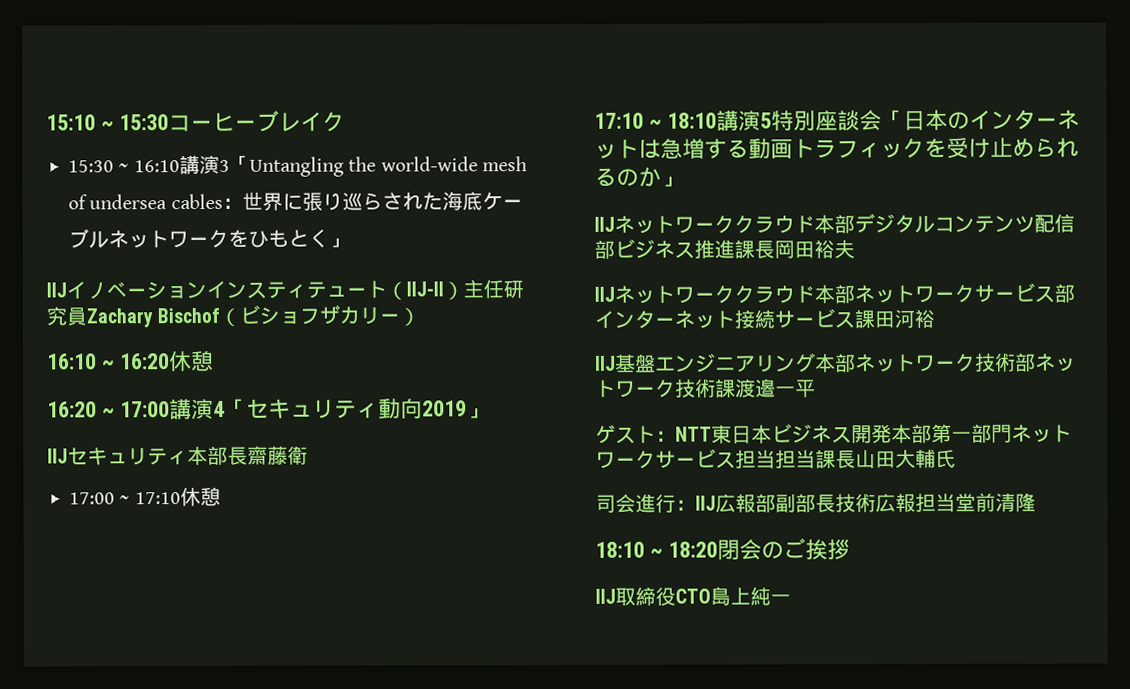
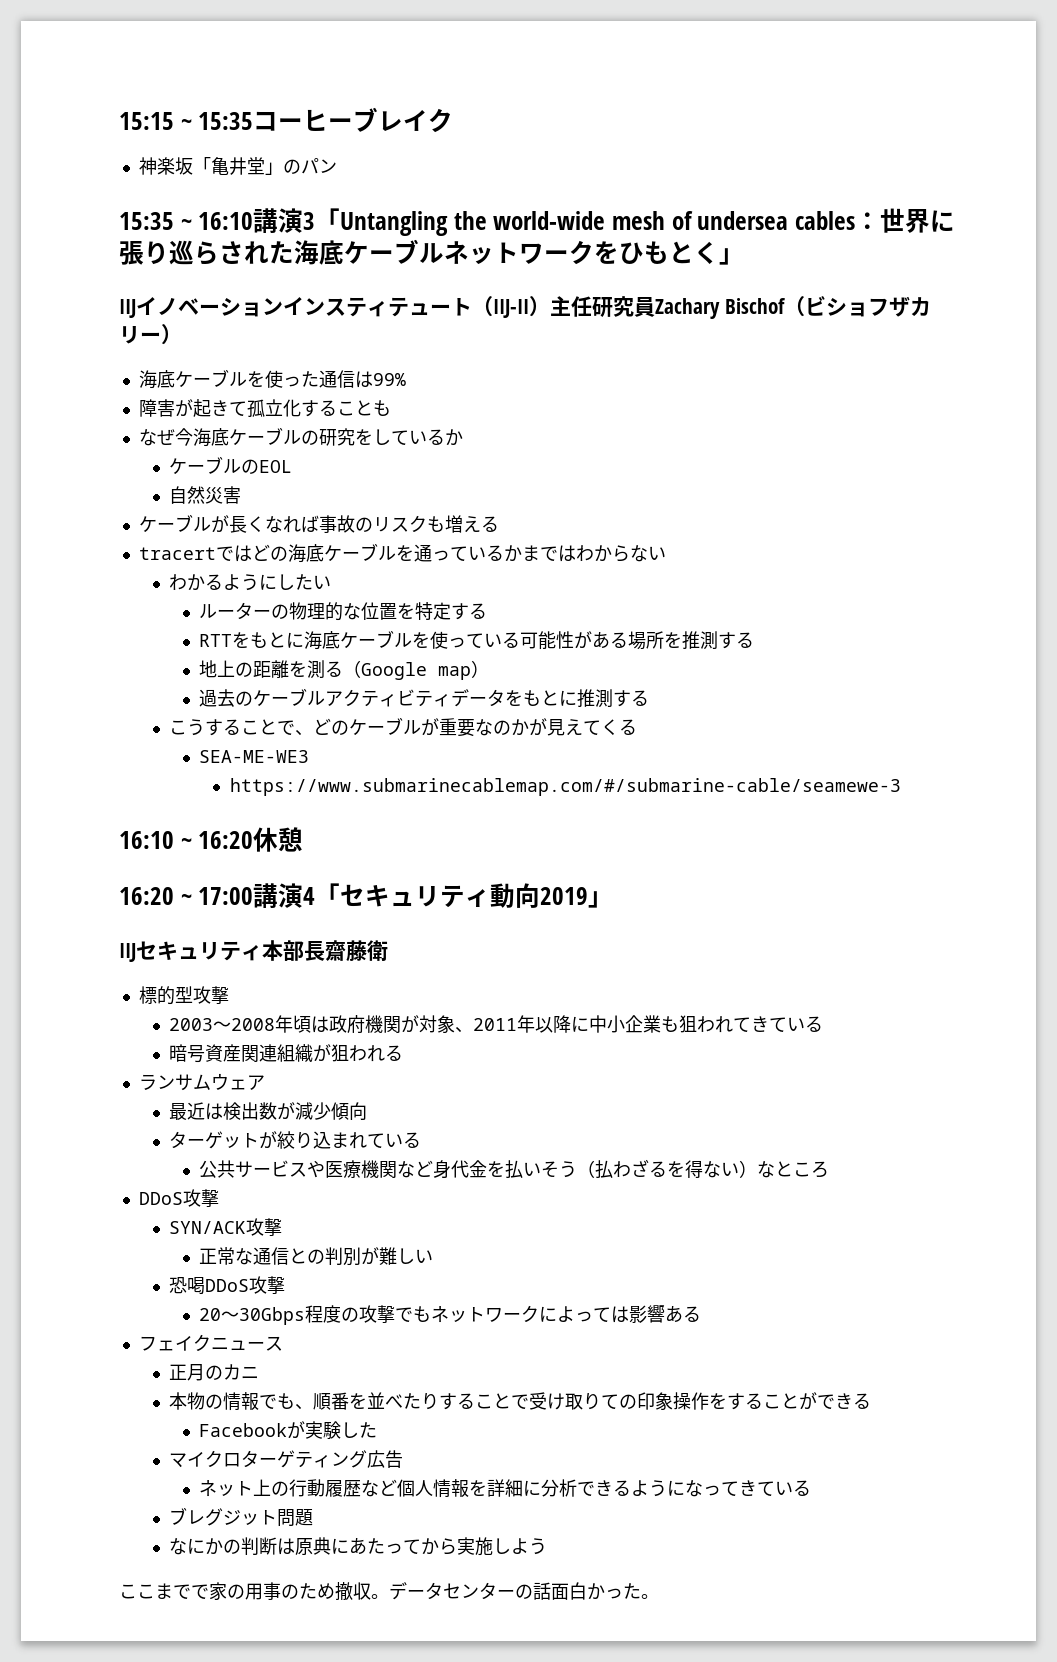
- 15:10 ~ 15:30コーヒーブレイク
+ 15:15 ~ 15:35コーヒーブレイク
- 15:30 ~ 16:10講演3「Untangling the world-wide mesh of undersea cables：世界に張り巡らされた海底ケーブルネットワークをひもとく」
+ 神楽坂「亀井堂」のパン
+ 15:35 ~ 16:10講演3「Untangling the world-wide mesh of undersea cables：世界に張り巡らされた海底ケーブルネットワークをひもとく」
+ 海底ケーブルを使った通信は99%
+ 障害が起きて孤立化することも
+ なぜ今海底ケーブルの研究をしているか
+ ケーブルのEOL
+ 自然災害
+ ケーブルが長くなれば事故のリスクも増える
+ tracertではどの海底ケーブルを通っているかまではわからない
+ わかるようにしたい
+ ルーターの物理的な位置を特定する
+ RTTをもとに海底ケーブルを使っている可能性がある場所を推測する
+ 地上の距離を測る（Google map）
+ 過去のケーブルアクティビティデータをもとに推測する
+ こうすることで、どのケーブルが重要なのかが見えてくる
+ SEA-ME-WE3
+ https://www.submarinecablemap.com/#/submarine-cable/seamewe-3
- 17:00 ~ 17:10休憩
- 17:10 ~ 18:10講演5特別座談会「日本のインターネットは急増する動画トラフィックを受け止められるのか」
- IIJネットワーククラウド本部デジタルコンテンツ配信部ビジネス推進課長岡田裕夫
- IIJネットワーククラウド本部ネットワークサービス部インターネット接続サービス課田河裕
- IIJ基盤エンジニアリング本部ネットワーク技術部ネットワーク技術課渡邉一平
- ゲスト：NTT東日本ビジネス開発本部第一部門ネットワークサービス担当担当課長山田大輔氏
- 司会進行：IIJ広報部副部長技術広報担当堂前清隆
- 18:10 ~ 18:20閉会のご挨拶
- IIJ取締役CTO島上純一
+ 標的型攻撃
+ 2003〜2008年頃は政府機関が対象、2011年以降に中小企業も狙われてきている
+ 暗号資産関連組織が狙われる
+ ランサムウェア
+ 最近は検出数が減少傾向
+ ターゲットが絞り込まれている
+ 公共サービスや医療機関など身代金を払いそう（払わざるを得ない）なところ
+ DDoS攻撃
+ SYN/ACK攻撃
+ 正常な通信との判別が難しい
+ 恐喝DDoS攻撃
+ 20〜30Gbps程度の攻撃でもネットワークによっては影響ある
+ フェイクニュース
+ 正月のカニ
+ 本物の情報でも、順番を並べたりすることで受け取りての印象操作をすることができる
+ Facebookが実験した
+ マイクロターゲティング広告
+ ネット上の行動履歴など個人情報を詳細に分析できるようになってきている
+ ブレグジット問題
+ なにかの判断は原典にあたってから実施しよう
+ ここまでで家の用事のため撤収。データセンターの話面白かった。

